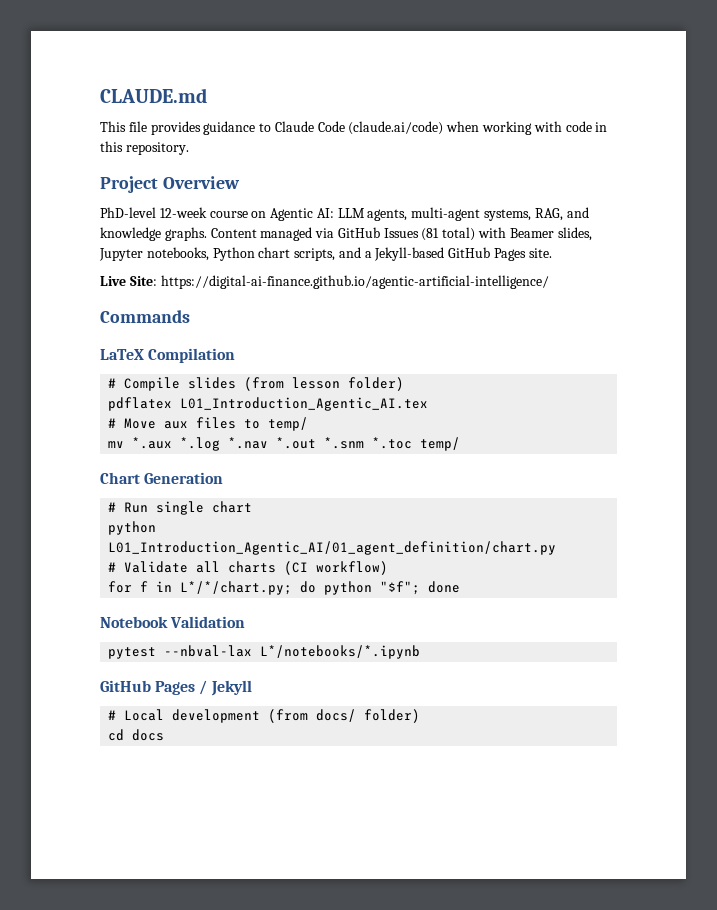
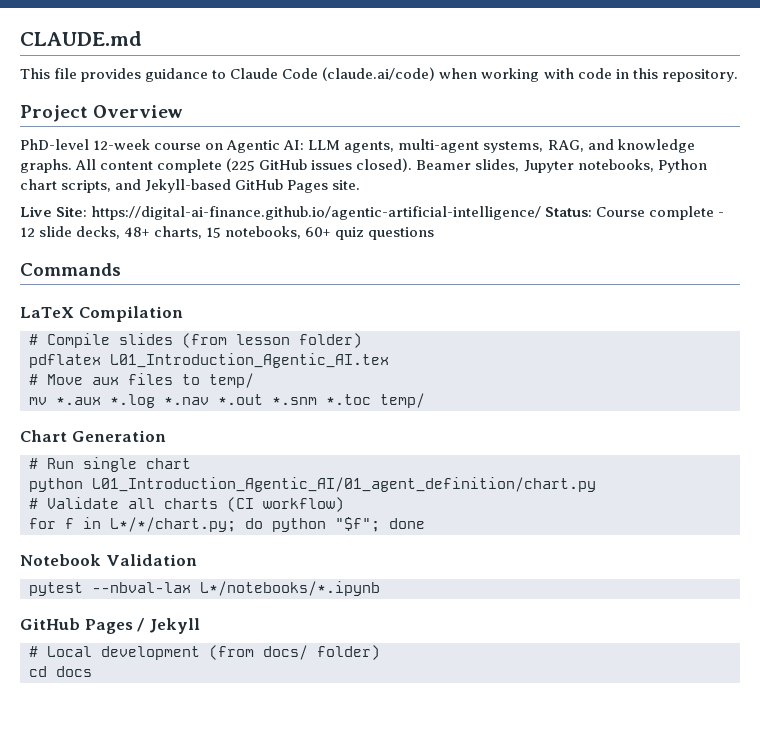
- Content managed via GitHub Issues (81 total) with Beamer slides, Jupyter notebooks, Python chart scripts, and a Jekyll-based GitHub Pages site.
+ All content complete (225 GitHub issues closed). Beamer slides, Jupyter notebooks, Python chart scripts, and Jekyll-based GitHub Pages site.
- Live Site: https://digital-ai-finance.github.io/agentic-artificial-intelligence/
+ Live Site: https://digital-ai-finance.github.io/agentic-artificial-intelligence/ Status: Course complete - 12 slide decks, 48+ charts, 15 notebooks, 60+ quiz questions

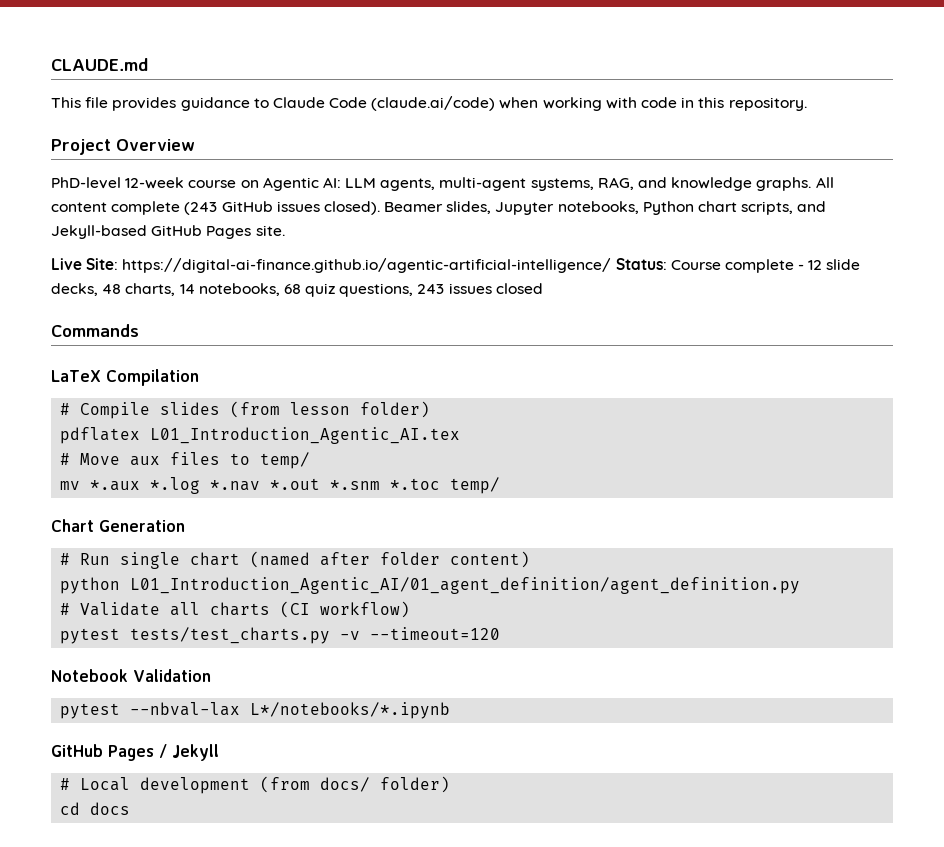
- All content complete (225 GitHub issues closed).
+ All content complete (243 GitHub issues closed).
- Live Site: https://digital-ai-finance.github.io/agentic-artificial-intelligence/ Status: Course complete - 12 slide decks, 48+ charts, 15 notebooks, 60+ quiz questions
+ Live Site: https://digital-ai-finance.github.io/agentic-artificial-intelligence/ Status: Course complete - 12 slide decks, 48 charts, 14 notebooks, 68 quiz questions, 243 issues closed
- # Run single chart
- python L01_Introduction_Agentic_AI/01_agent_definition/chart.py
+ # Run single chart (named after folder content)
+ python L01_Introduction_Agentic_AI/01_agent_definition/agent_definition.py
- for f in L*/*/chart.py; do python "$f"; done
+ pytest tests/test_charts.py -v --timeout=120

